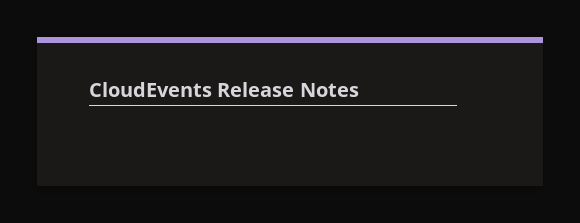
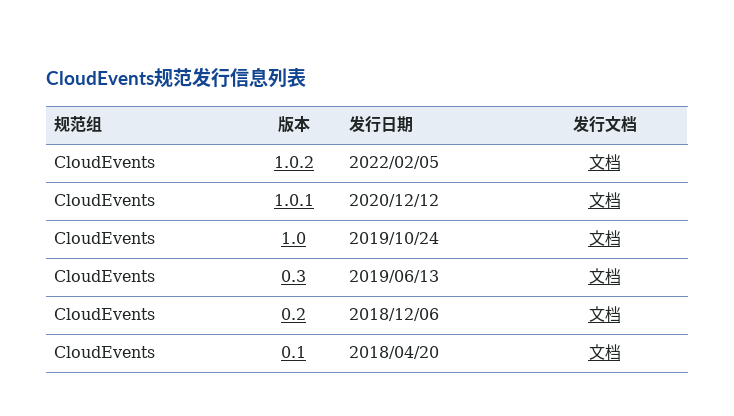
- CloudEvents Release Notes
+ CloudEvents规范发行信息列表
+ 规范组 | 版本 | 发行日期 | 发行文档
+ CloudEvents | 1.0.2 | 2022/02/05 | 文档
+ CloudEvents | 1.0.1 | 2020/12/12 | 文档
+ CloudEvents | 1.0 | 2019/10/24 | 文档
+ CloudEvents | 0.3 | 2019/06/13 | 文档
+ CloudEvents | 0.2 | 2018/12/06 | 文档
+ CloudEvents | 0.1 | 2018/04/20 | 文档

